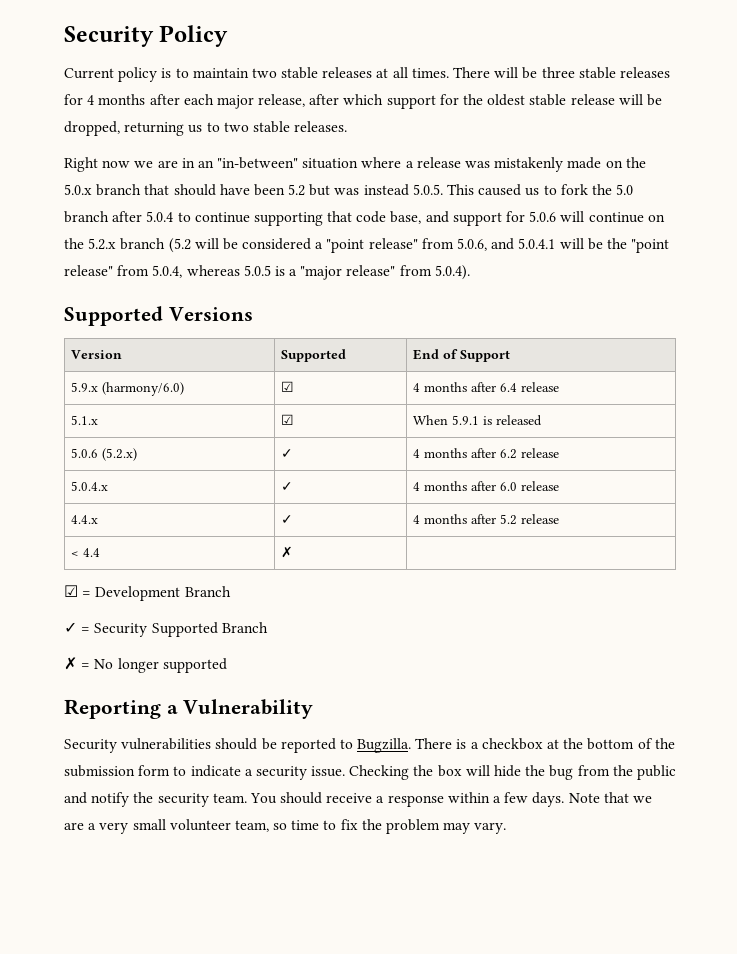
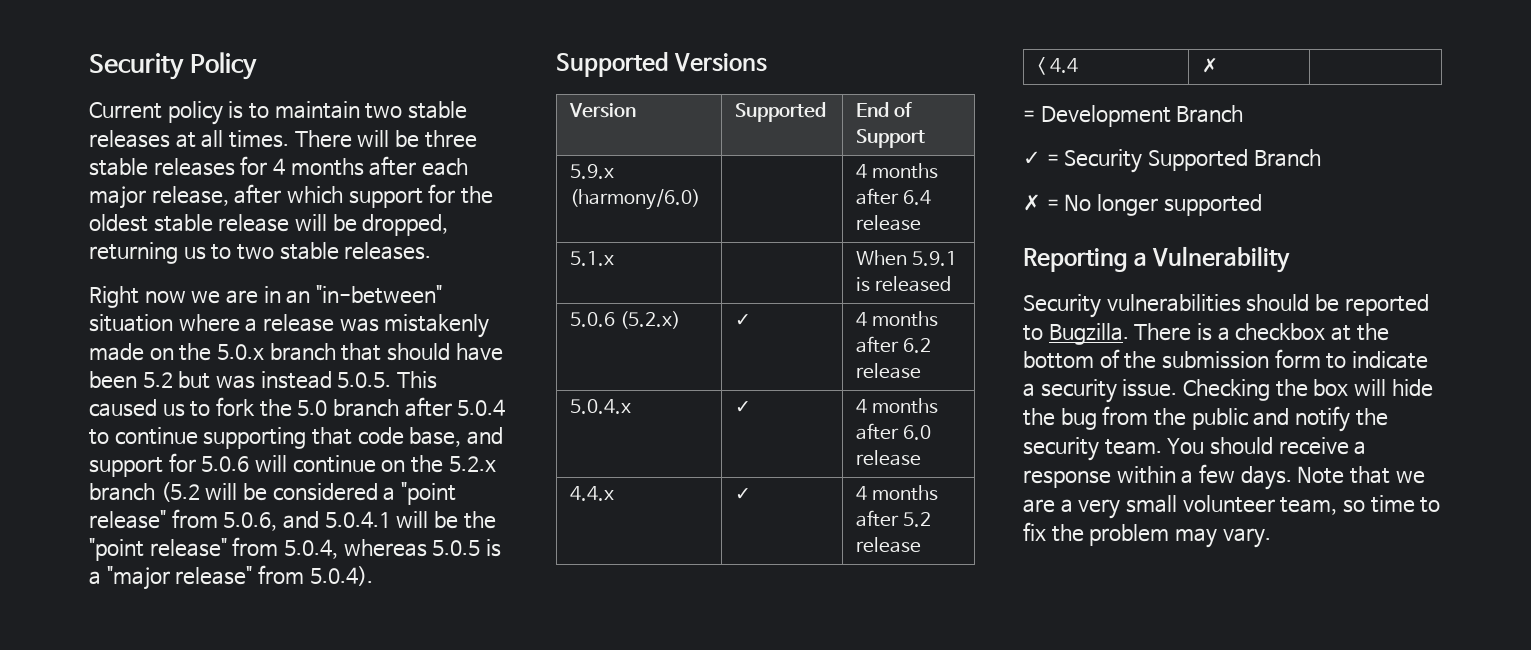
- 5.9.x (harmony/6.0) | ☑ | 4 months after 6.4 release
+ 5.9.x (harmony/6.0) | | 4 months after 6.4 release
- 5.1.x | ☑ | When 5.9.1 is released
+ 5.1.x | | When 5.9.1 is released
- ☑ = Development Branch
+ = Development Branch

